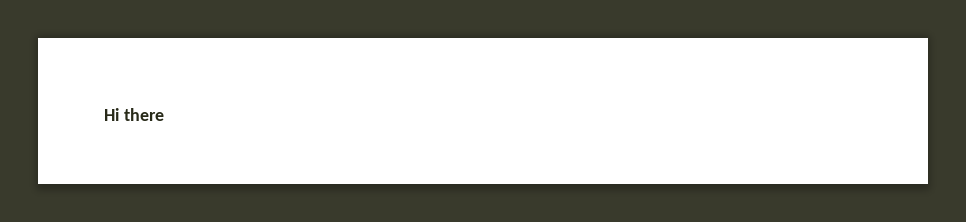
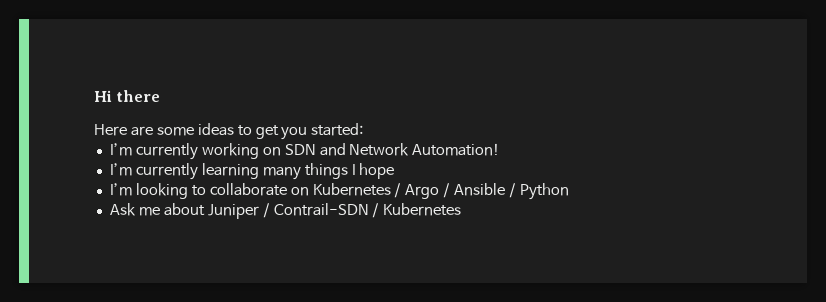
+ Here are some ideas to get you started:
+ I’m currently working on SDN and Network Automation!
+ I’m currently learning many things I hope
+ I’m looking to collaborate on Kubernetes / Argo / Ansible / Python
+ Ask me about Juniper / Contrail-SDN / Kubernetes

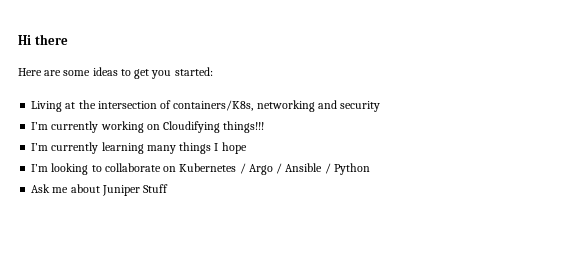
+ Living at the intersection of containers/K8s, networking and security
- I’m currently working on SDN and Network Automation!
+ I’m currently working on Cloudifying things!!!
- Ask me about Juniper / Contrail-SDN / Kubernetes
+ Ask me about Juniper Stuff

